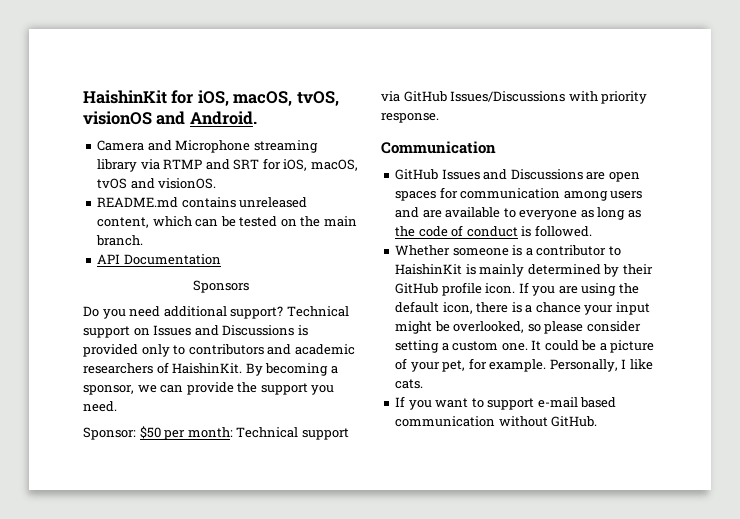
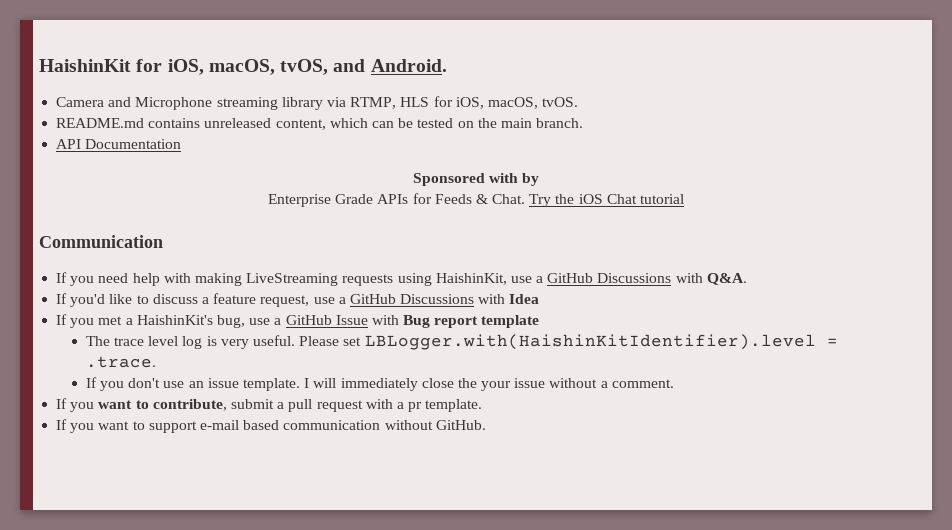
- HaishinKit for iOS, macOS, tvOS, visionOS and Android.
+ HaishinKit for iOS, macOS, tvOS, and Android.
- Camera and Microphone streaming library via RTMP and SRT for iOS, macOS, tvOS and visionOS.
+ Camera and Microphone streaming library via RTMP, HLS for iOS, macOS, tvOS.
- Sponsors
- Do you need additional support? Technical support on Issues and Discussions is provided only to contributors and academic researchers of HaishinKit. By becoming a sponsor, we can provide the support you need.
- Sponsor: $50 per month: Technical support via GitHub Issues/Discussions with priority response.
+ Sponsored with by
+ Enterprise Grade APIs for Feeds & Chat. Try the iOS Chat tutorial
  Communication
- GitHub Issues and Discussions are open spaces for communication among users and are available to everyone as long as the code of conduct is followed.
- Whether someone is a contributor to HaishinKit is mainly determined by their GitHub profile icon. If you are using the default icon, there is a chance your input might be overlooked, so please consider setting a custom one. It could be a picture of your pet, for example. Personally, I like cats.
+ If you need help with making LiveStreaming requests using HaishinKit, use a GitHub Discussions with Q&A.
+ If you'd like to discuss a feature request, use a GitHub Discussions with Idea
+ If you met a HaishinKit's bug, use a GitHub Issue with Bug report template
+ The trace level log is very useful. Please set LBLogger.with(HaishinKitIdentifier).level = .trace.
+ If you don't use an issue template. I will immediately close the your issue without a comment.
+ If you want to contribute, submit a pull request with a pr template.

